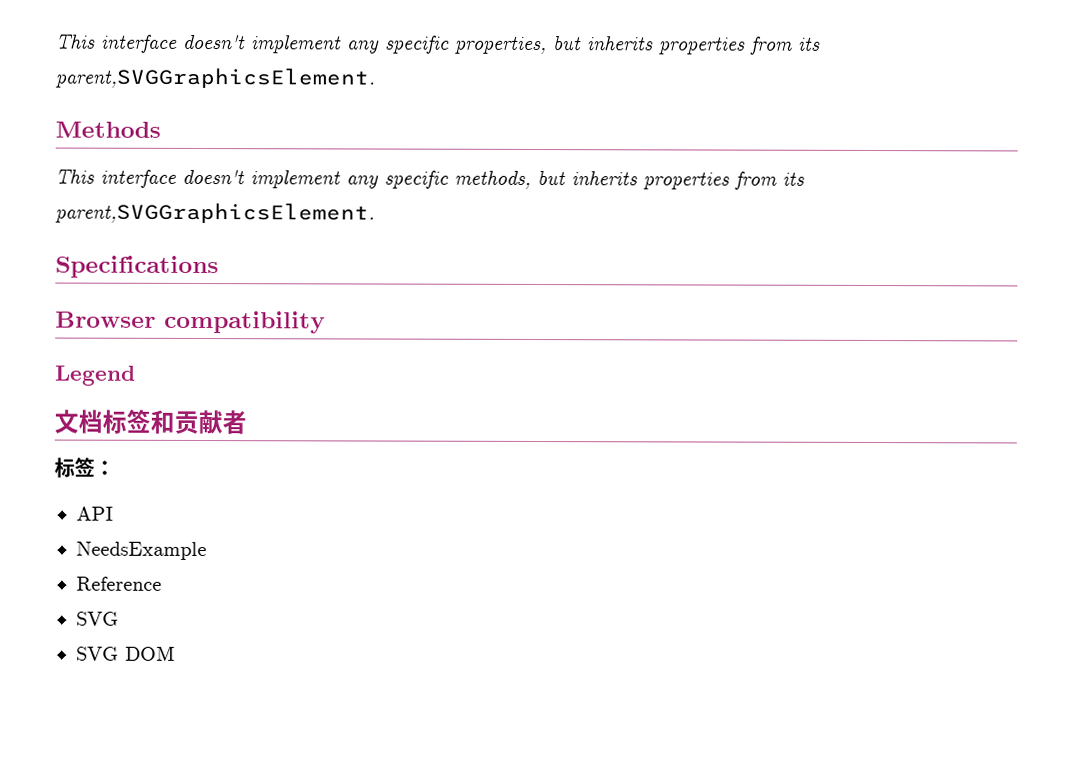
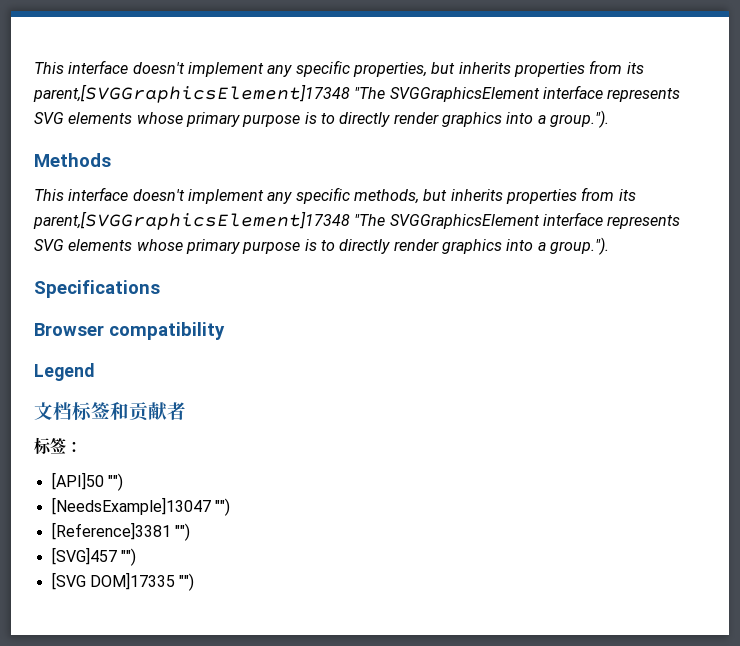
- This interface doesn't implement any specific properties, but inherits properties from its parent,SVGGraphicsElement.
+ This interface doesn't implement any specific properties, but inherits properties from its parent,[SVGGraphicsElement]17348 "The SVGGraphicsElement interface represents SVG elements whose primary purpose is to directly render graphics into a group.").
- This interface doesn't implement any specific methods, but inherits properties from its parent,SVGGraphicsElement.
+ This interface doesn't implement any specific methods, but inherits properties from its parent,[SVGGraphicsElement]17348 "The SVGGraphicsElement interface represents SVG elements whose primary purpose is to directly render graphics into a group.").
- API
- NeedsExample
- Reference
- SVG
- SVG DOM
+ [API]50 "")
+ [NeedsExample]13047 "")
+ [Reference]3381 "")
+ [SVG]457 "")
+ [SVG DOM]17335 "")

